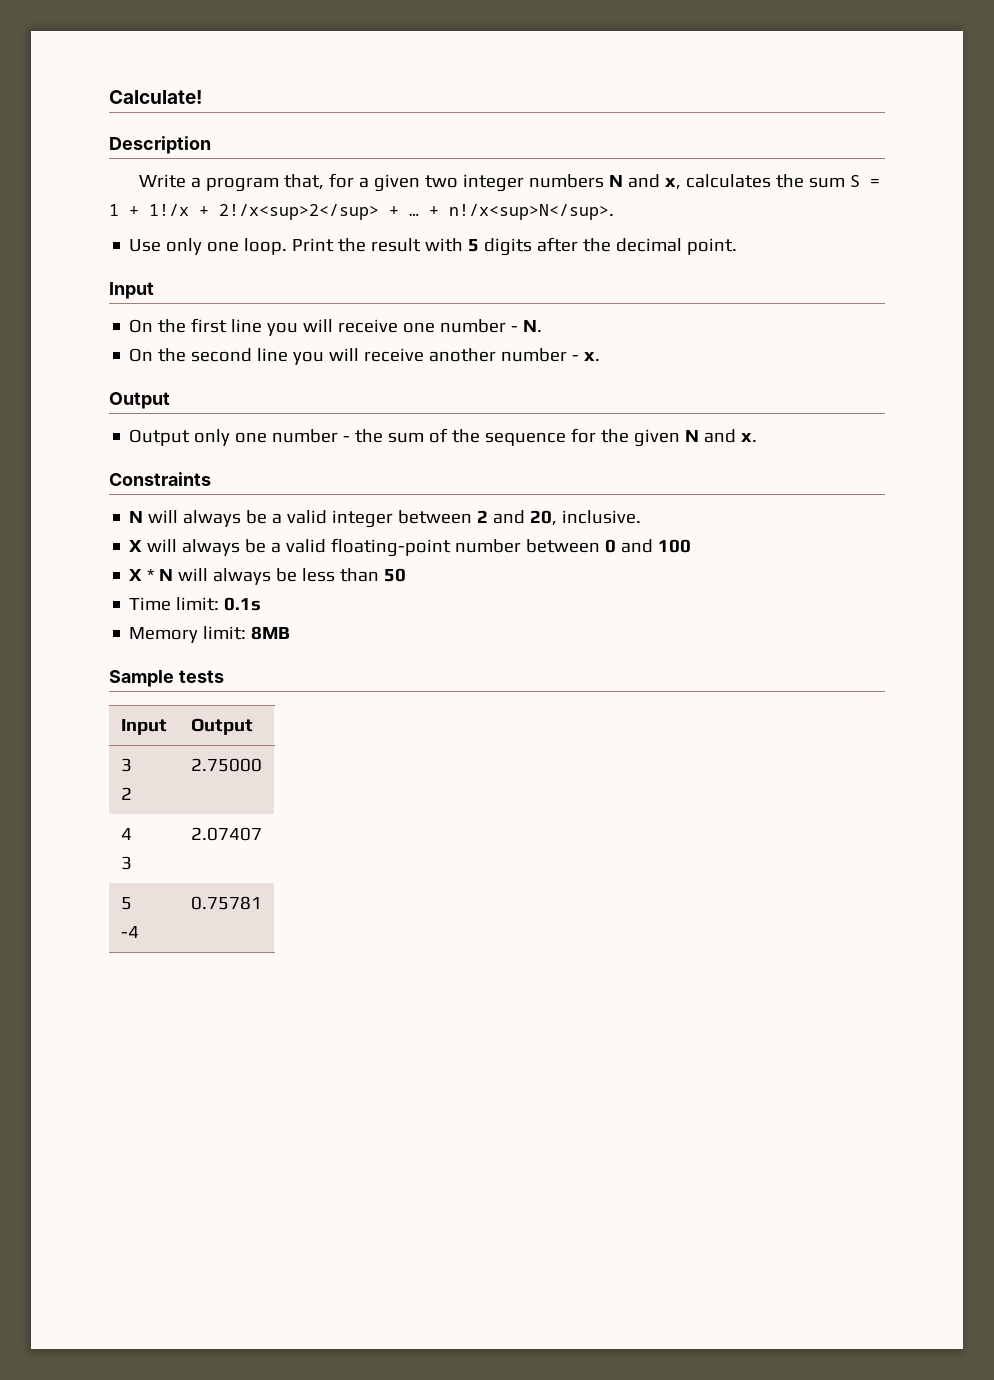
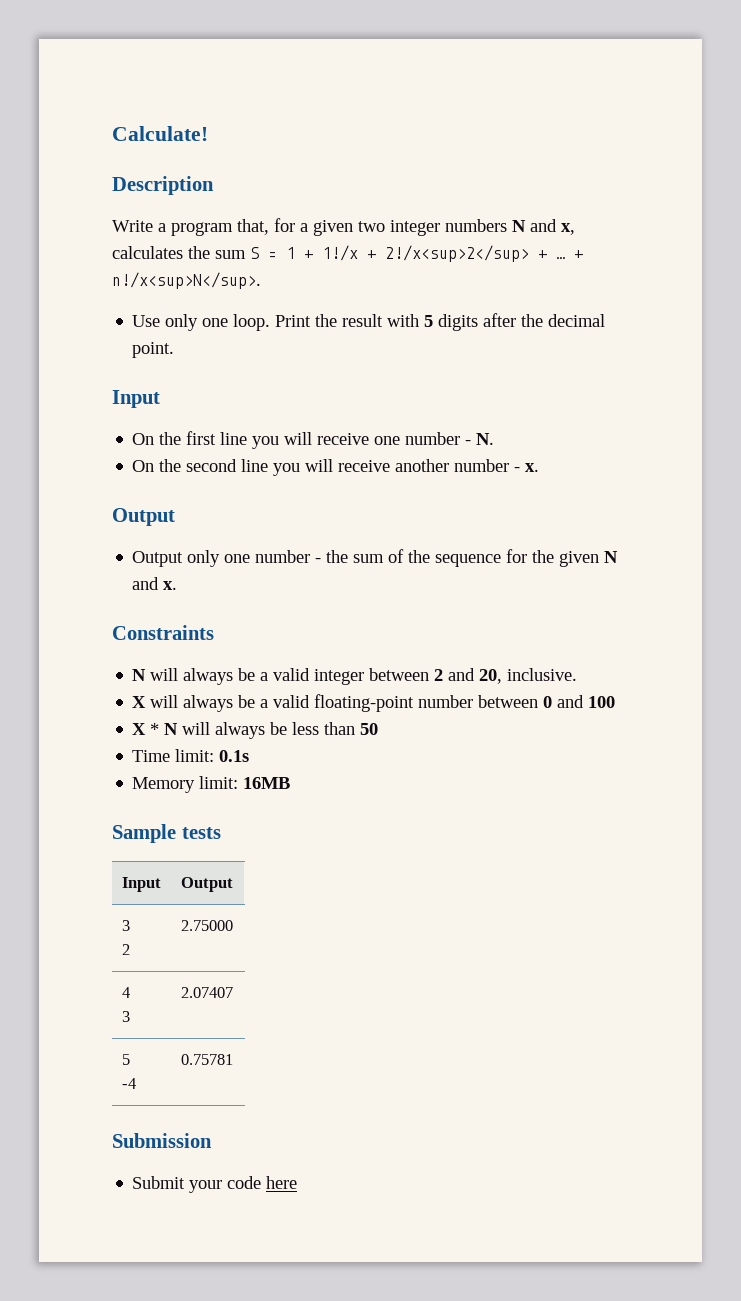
- Memory limit: 8MB
+ Memory limit: 16MB
+ Submission
+ Submit your code here

